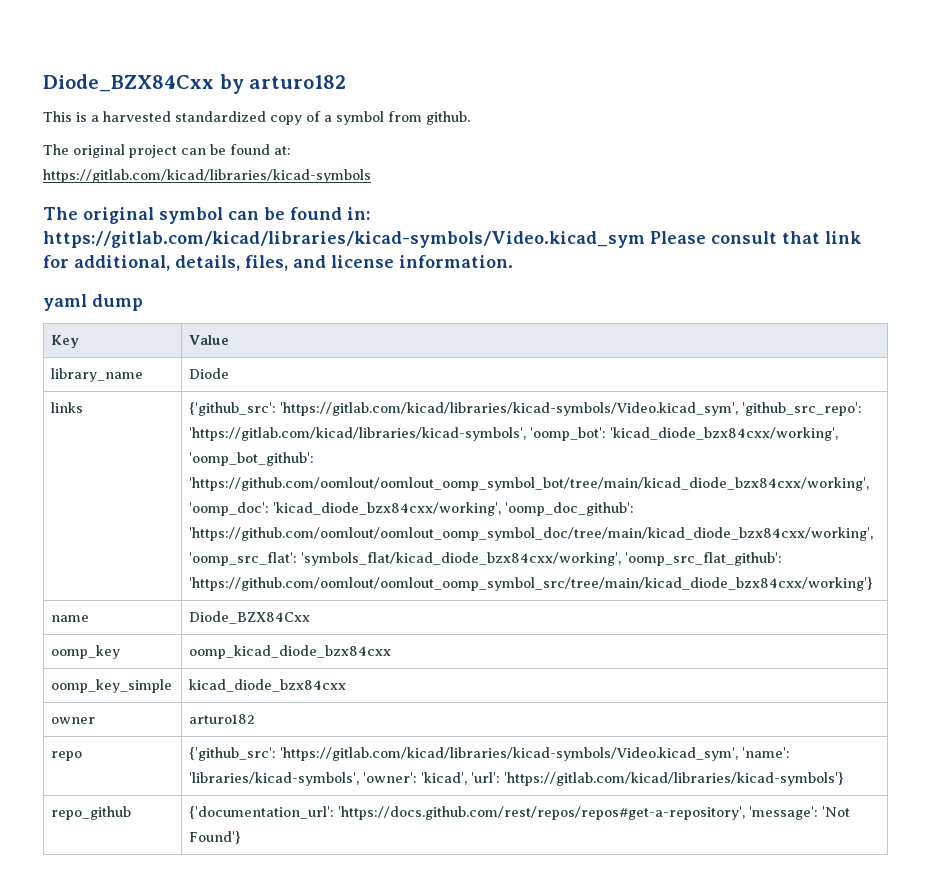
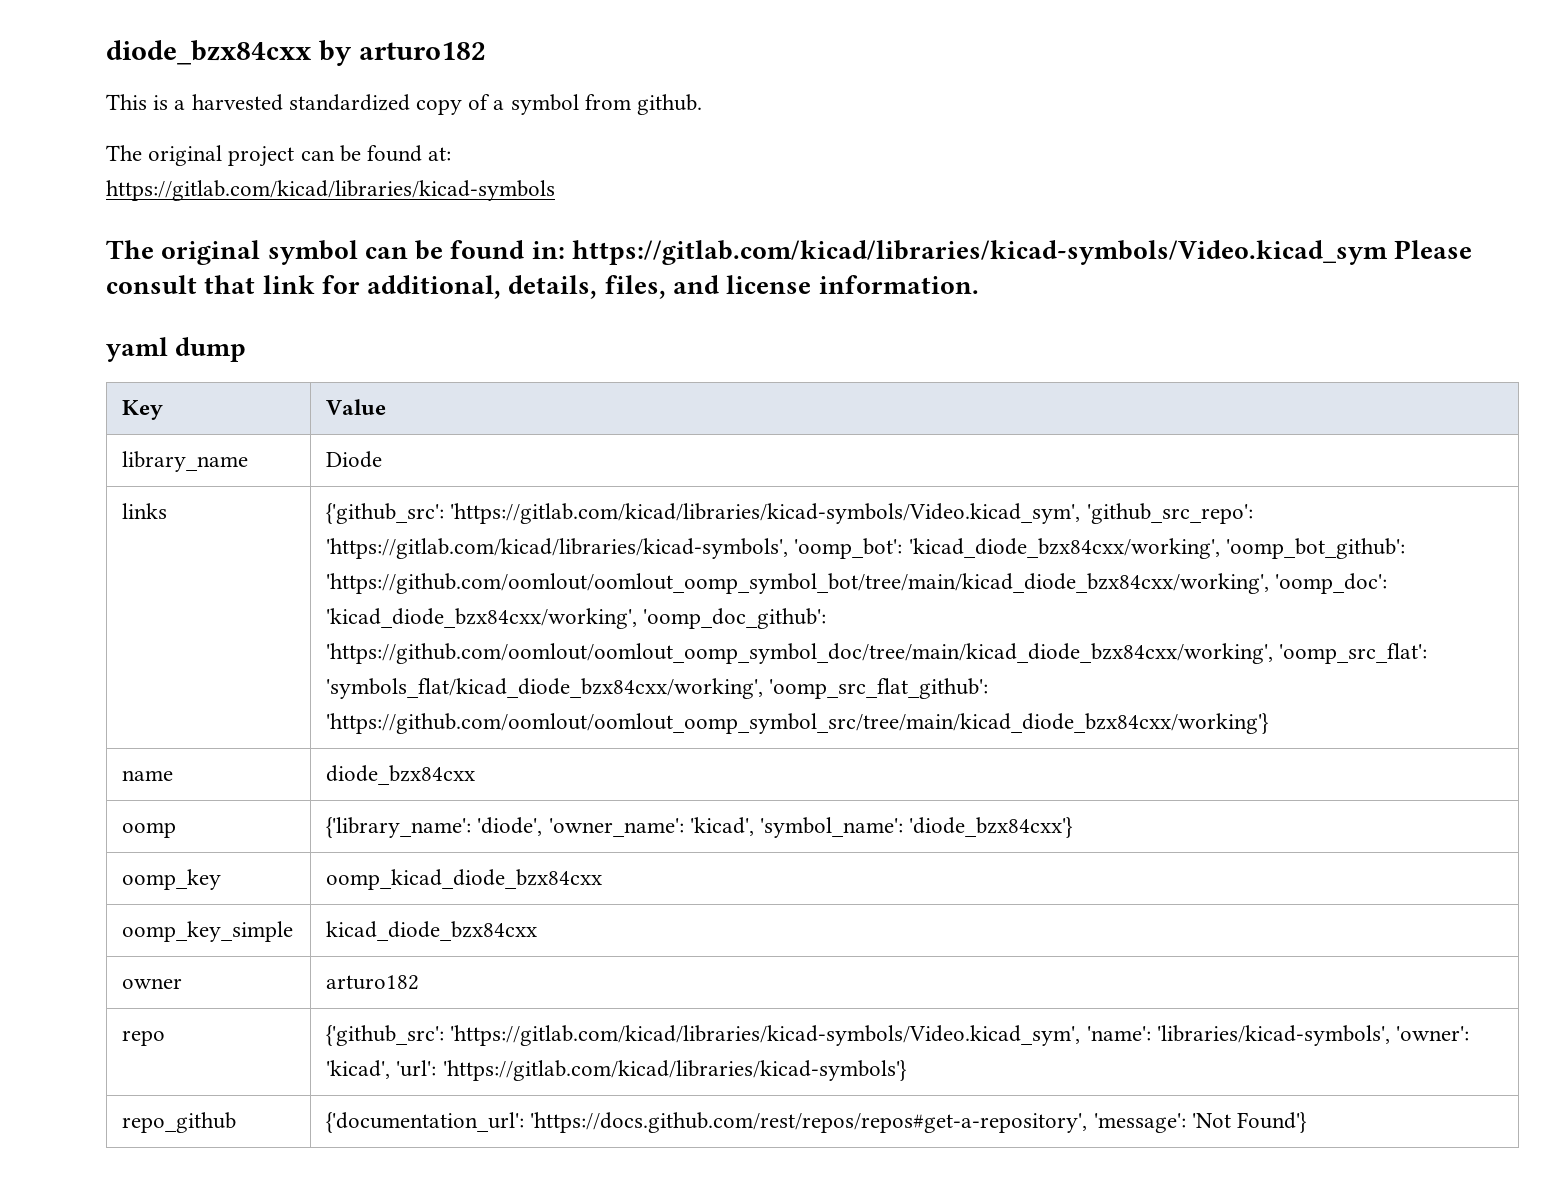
- Diode_BZX84Cxx by arturo182
+ diode_bzx84cxx by arturo182
- name | Diode_BZX84Cxx
+ name | diode_bzx84cxx
+ oomp | {'library_name': 'diode', 'owner_name': 'kicad', 'symbol_name': 'diode_bzx84cxx'}

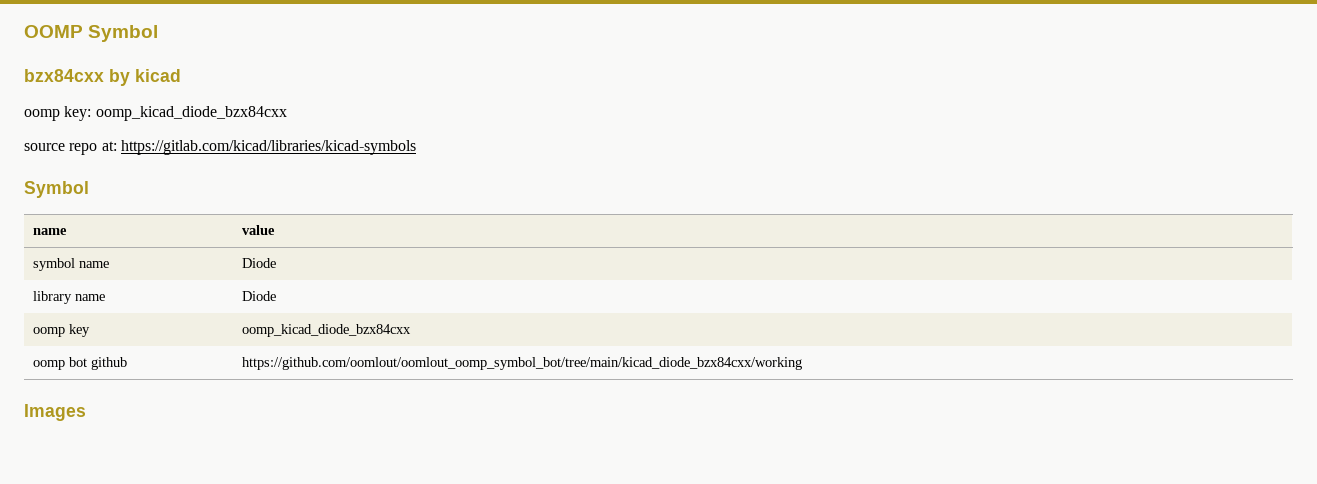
- diode_bzx84cxx by arturo182
- This is a harvested standardized copy of a symbol from github.
- The original project can be found at:
- https://gitlab.com/kicad/libraries/kicad-symbols
- The original symbol can be found in: https://gitlab.com/kicad/libraries/kicad-symbols/Video.kicad_sym Please consult that link for additional, details, files, and license information.
- yaml dump
- Key | Value
- library_name | Diode
- links | {'github_src': 'https://gitlab.com/kicad/libraries/kicad-symbols/Video.kicad_sym', 'github_src_repo': 'https://gitlab.com/kicad/libraries/kicad-symbols', 'oomp_bot': 'kicad_diode_bzx84cxx/working', 'oomp_bot_github': 'https://github.com/oomlout/oomlout_oomp_symbol_bot/tree/main/kicad_diode_bzx84cxx/working', 'oomp_doc': 'kicad_diode_bzx84cxx/working', 'oomp_doc_github': 'https://github.com/oomlout/oomlout_oomp_symbol_doc/tree/main/kicad_diode_bzx84cxx/working', 'oomp_src_flat': 'symbols_flat/kicad_diode_bzx84cxx/working', 'oomp_src_flat_github': 'https://github.com/oomlout/oomlout_oomp_symbol_src/tree/main/kicad_diode_bzx84cxx/working'}
- name | diode_bzx84cxx
- oomp | {'library_name': 'diode', 'owner_name': 'kicad', 'symbol_name': 'diode_bzx84cxx'}
- oomp_key | oomp_kicad_diode_bzx84cxx
- oomp_key_simple | kicad_diode_bzx84cxx
- owner | arturo182
- repo | {'github_src': 'https://gitlab.com/kicad/libraries/kicad-symbols/Video.kicad_sym', 'name': 'libraries/kicad-symbols', 'owner': 'kicad', 'url': 'https://gitlab.com/kicad/libraries/kicad-symbols'}
- repo_github | {'documentation_url': 'https://docs.github.com/rest/repos/repos#get-a-repository', 'message': 'Not Found'}
+ OOMP Symbol
+ bzx84cxx by kicad
+ oomp key: oomp_kicad_diode_bzx84cxx
+ source repo at: https://gitlab.com/kicad/libraries/kicad-symbols
+ Symbol
+ name | value
+ symbol name | Diode
+ library name | Diode
+ oomp key | oomp_kicad_diode_bzx84cxx
+ oomp bot github | https://github.com/oomlout/oomlout_oomp_symbol_bot/tree/main/kicad_diode_bzx84cxx/working
+ Images

